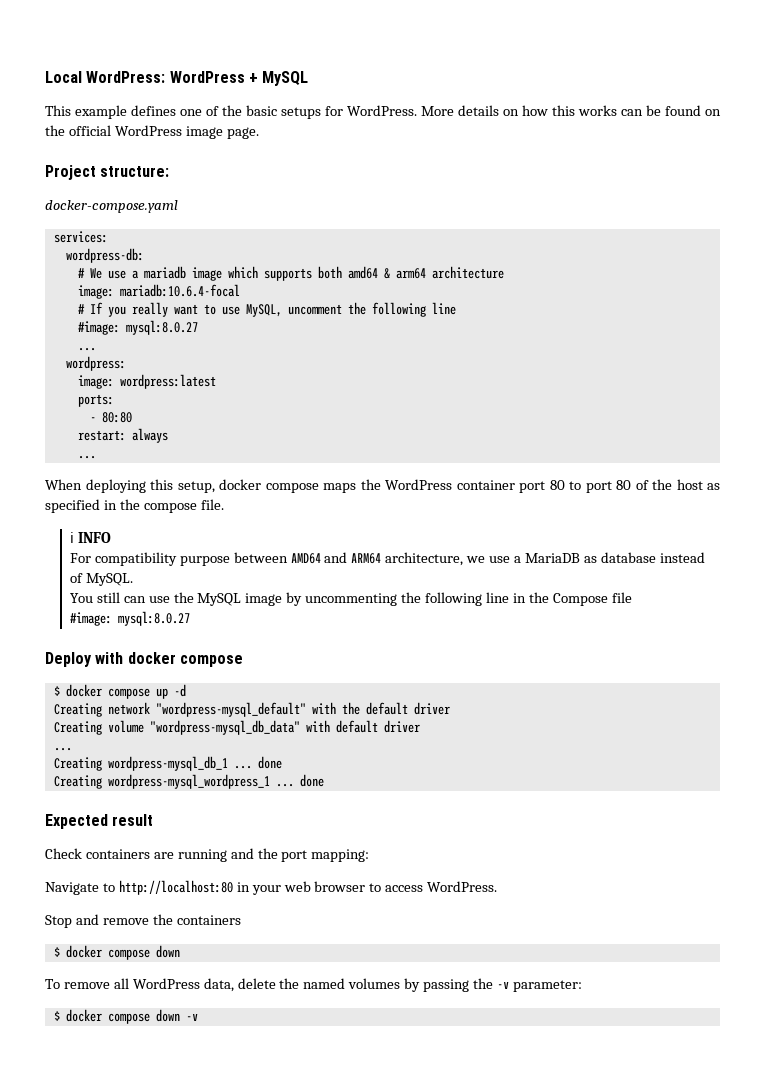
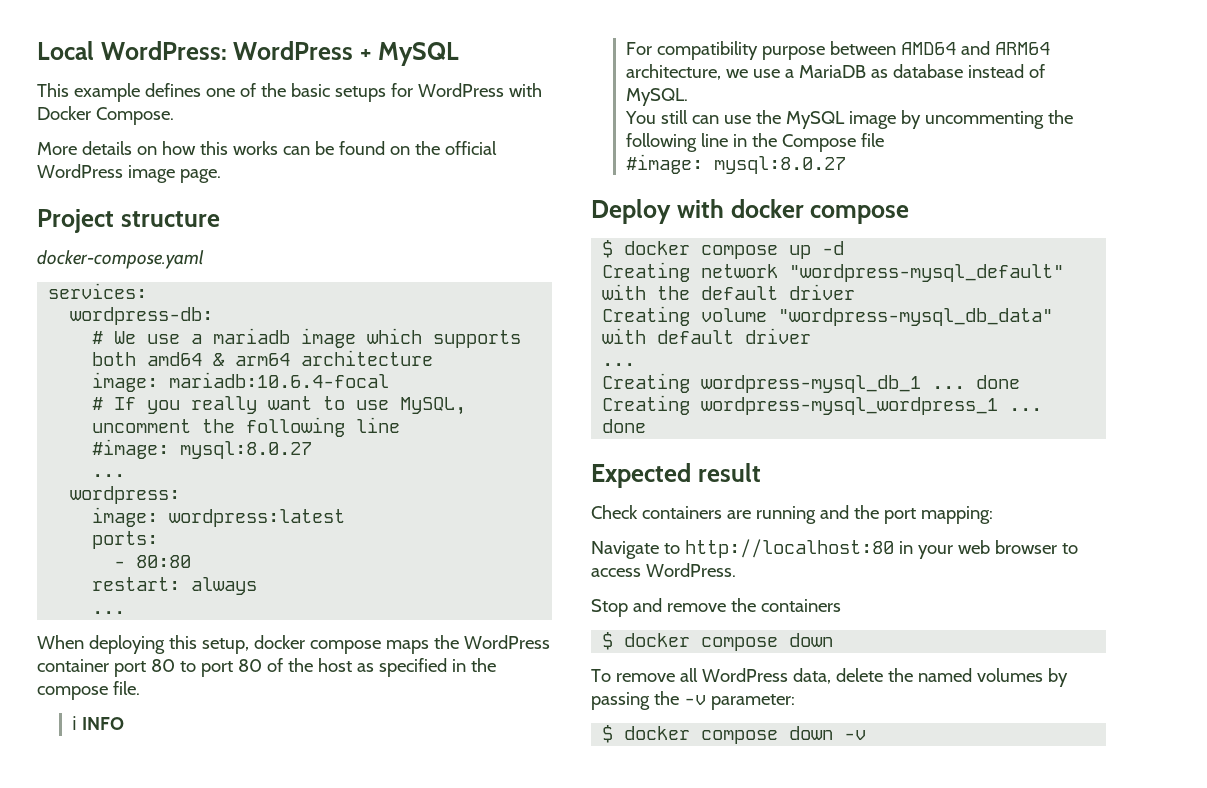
- This example defines one of the basic setups for WordPress. More details on how this works can be found on the official WordPress image page.
+ This example defines one of the basic setups for WordPress with Docker Compose.
+ More details on how this works can be found on the official WordPress image page.
- Project structure:
+ Project structure

